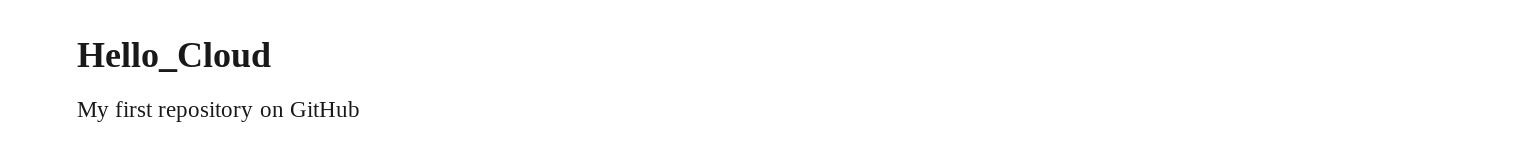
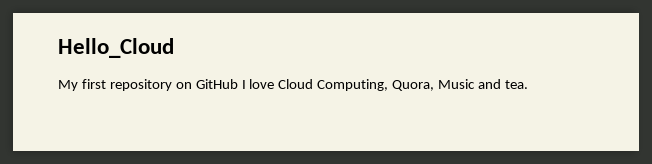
- My first repository on GitHub
+ My first repository on GitHub I love Cloud Computing, Quora, Music and tea.

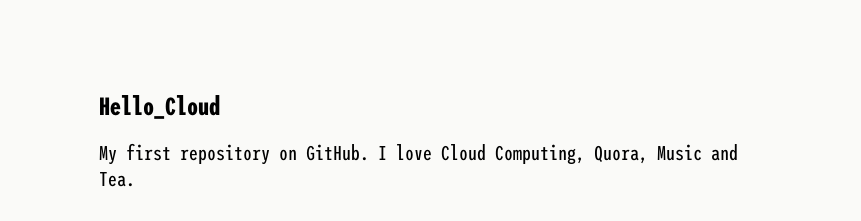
- My first repository on GitHub I love Cloud Computing, Quora, Music and tea.
+ My first repository on GitHub. I love Cloud Computing, Quora, Music and Tea.

